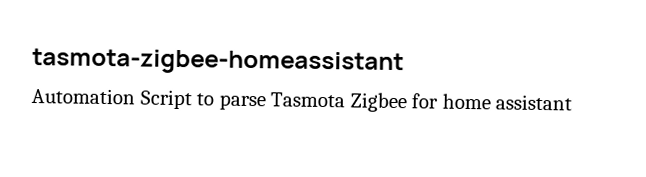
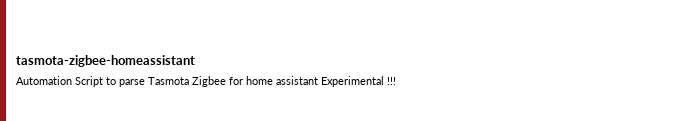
- Automation Script to parse Tasmota Zigbee for home assistant
+ Automation Script to parse Tasmota Zigbee for home assistant Experimental !!!

